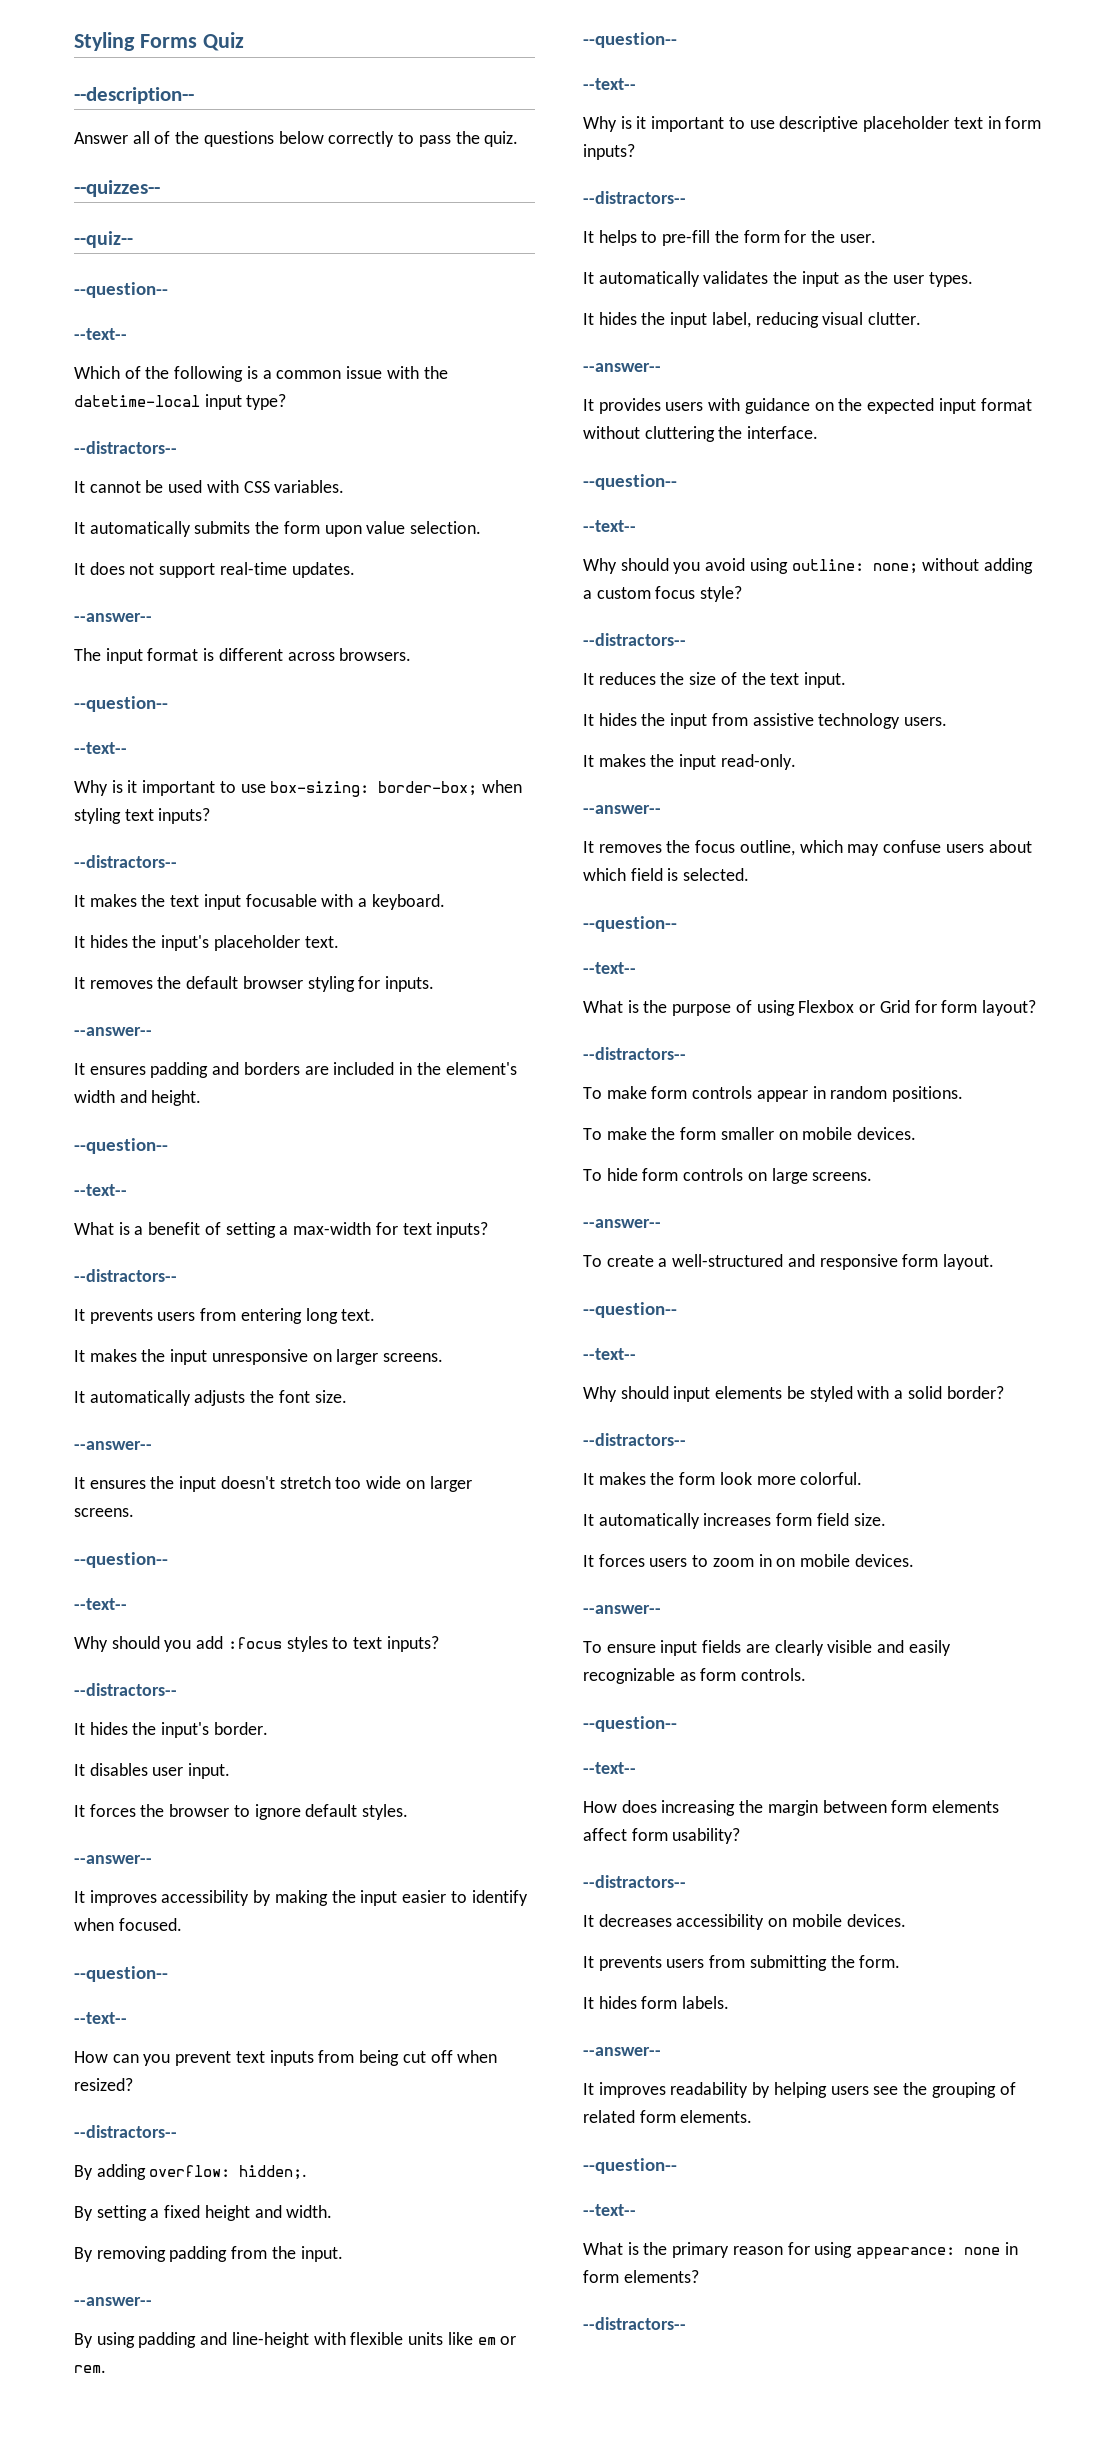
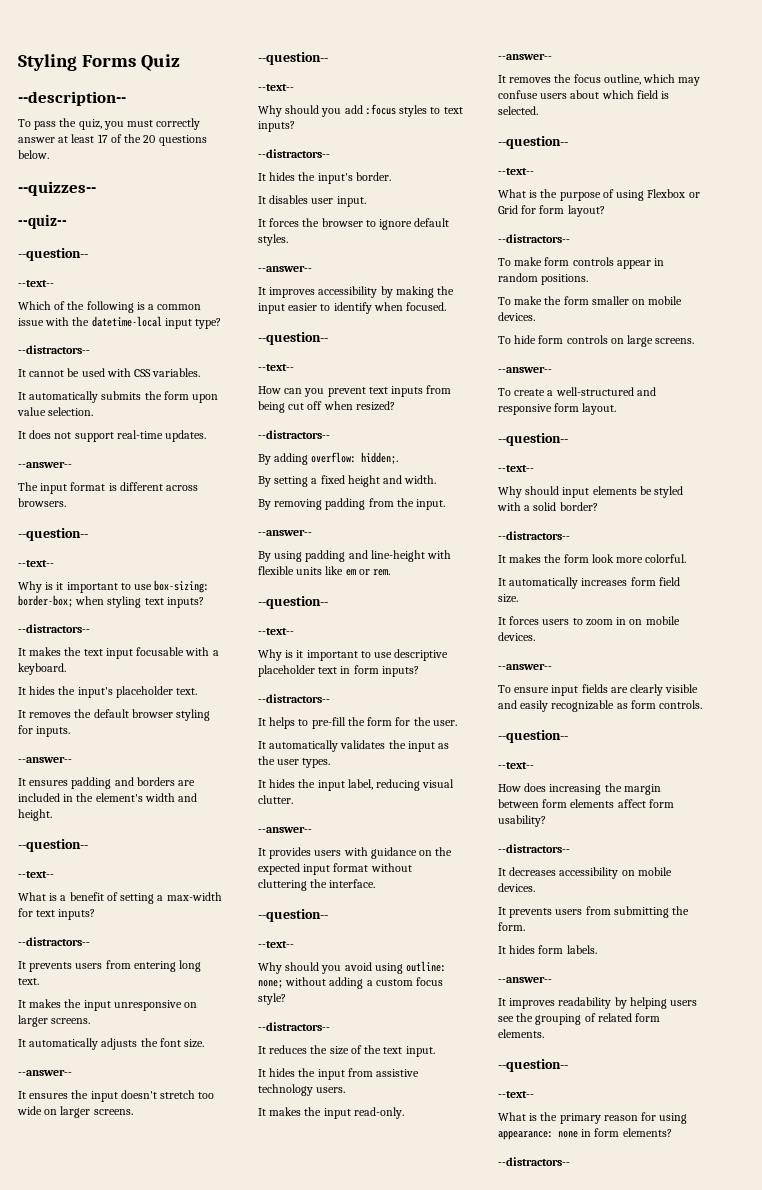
- Answer all of the questions below correctly to pass the quiz.
+ To pass the quiz, you must correctly answer at least 17 of the 20 questions below.

